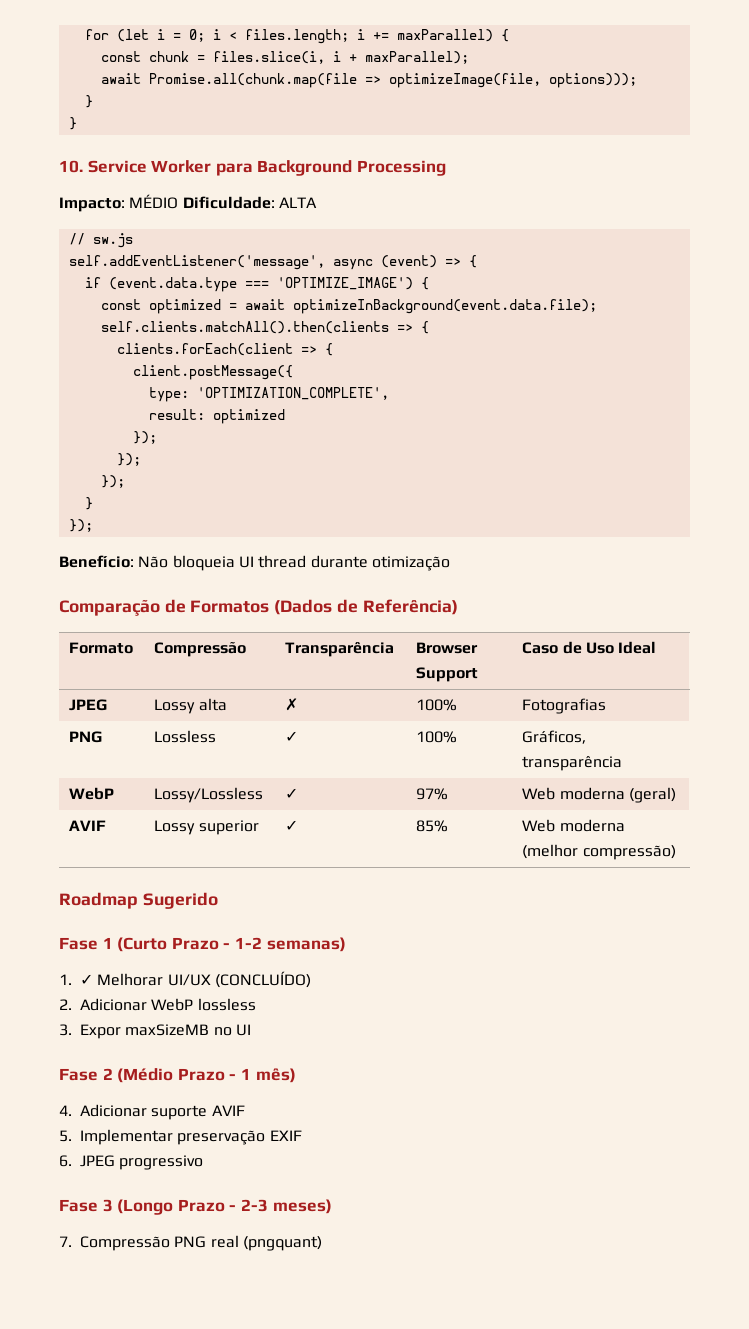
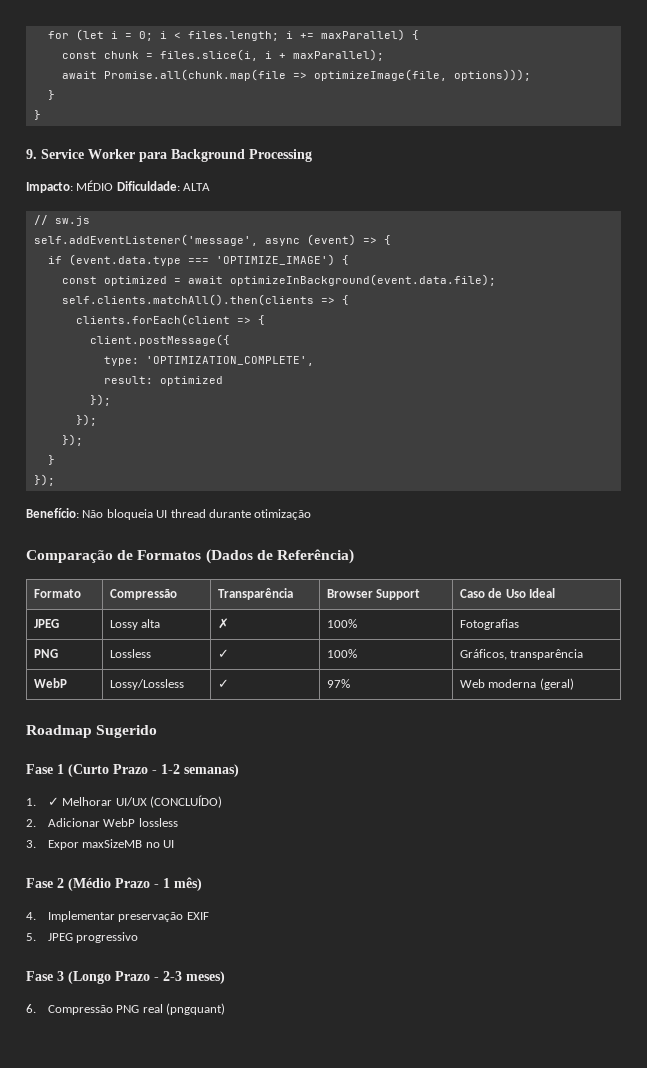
- 10. Service Worker para Background Processing
+ 9. Service Worker para Background Processing
- AVIF | Lossy superior | ✓ | 85% | Web moderna (melhor compressão)
- 4. Adicionar suporte AVIF
- 5. Implementar preservação EXIF
+ 4. Implementar preservação EXIF
- 6. JPEG progressivo
+ 5. JPEG progressivo
- 7. Compressão PNG real (pngquant)
+ 6. Compressão PNG real (pngquant)

